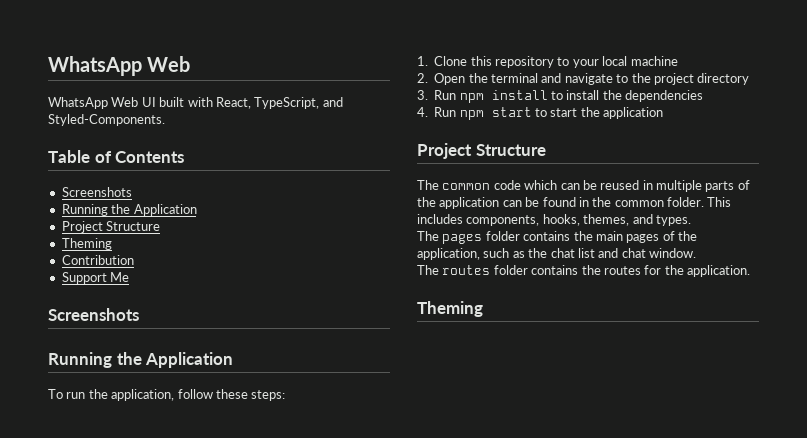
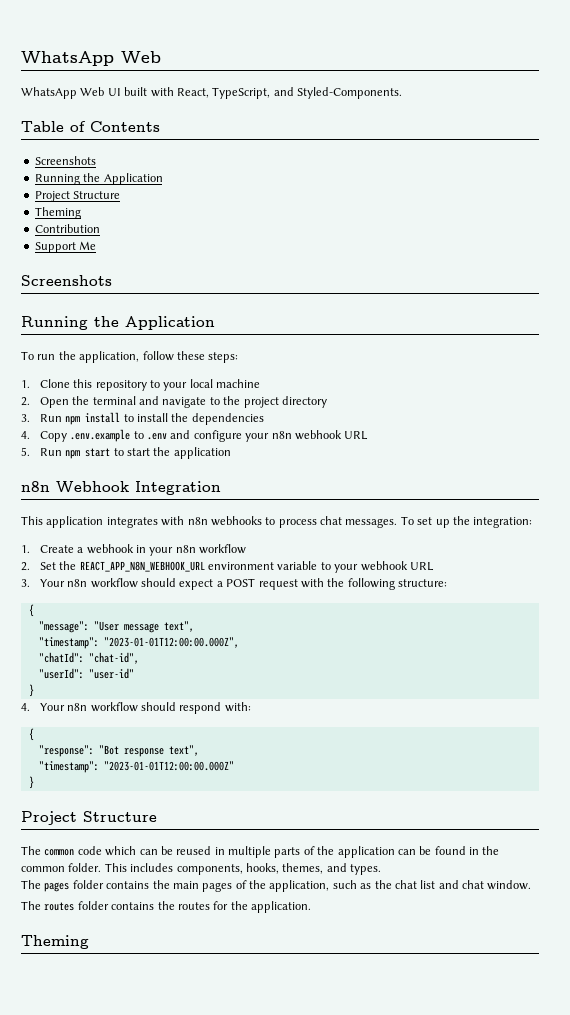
- 4. Run npm start to start the application
+ 4. Copy .env.example to .env and configure your n8n webhook URL
+ 5. Run npm start to start the application
+ n8n Webhook Integration
+ This application integrates with n8n webhooks to process chat messages. To set up the integration:
+ 1. Create a webhook in your n8n workflow
+ 2. Set the REACT_APP_N8N_WEBHOOK_URL environment variable to your webhook URL
+ 3. Your n8n workflow should expect a POST request with the following structure:
+ {
+ "message": "User message text",
+ "timestamp": "2023-01-01T12:00:00.000Z",
+ "chatId": "chat-id",
+ "userId": "user-id"
+ }
+ 4. Your n8n workflow should respond with:
+ {
+ "response": "Bot response text",
+ "timestamp": "2023-01-01T12:00:00.000Z"
+ }

